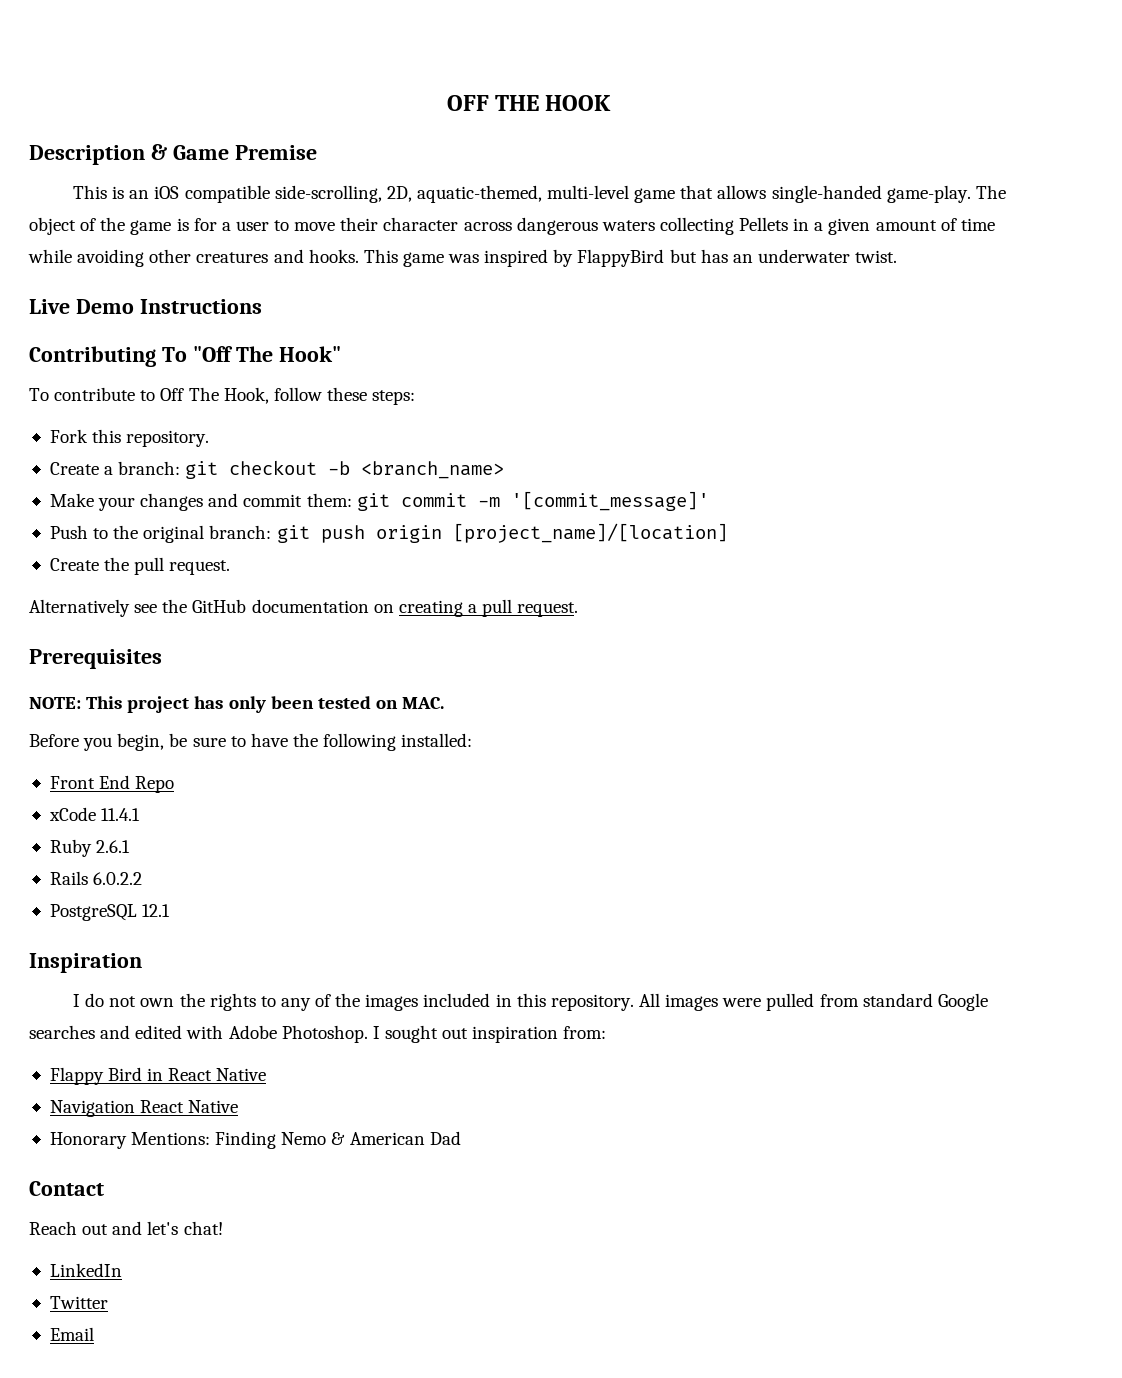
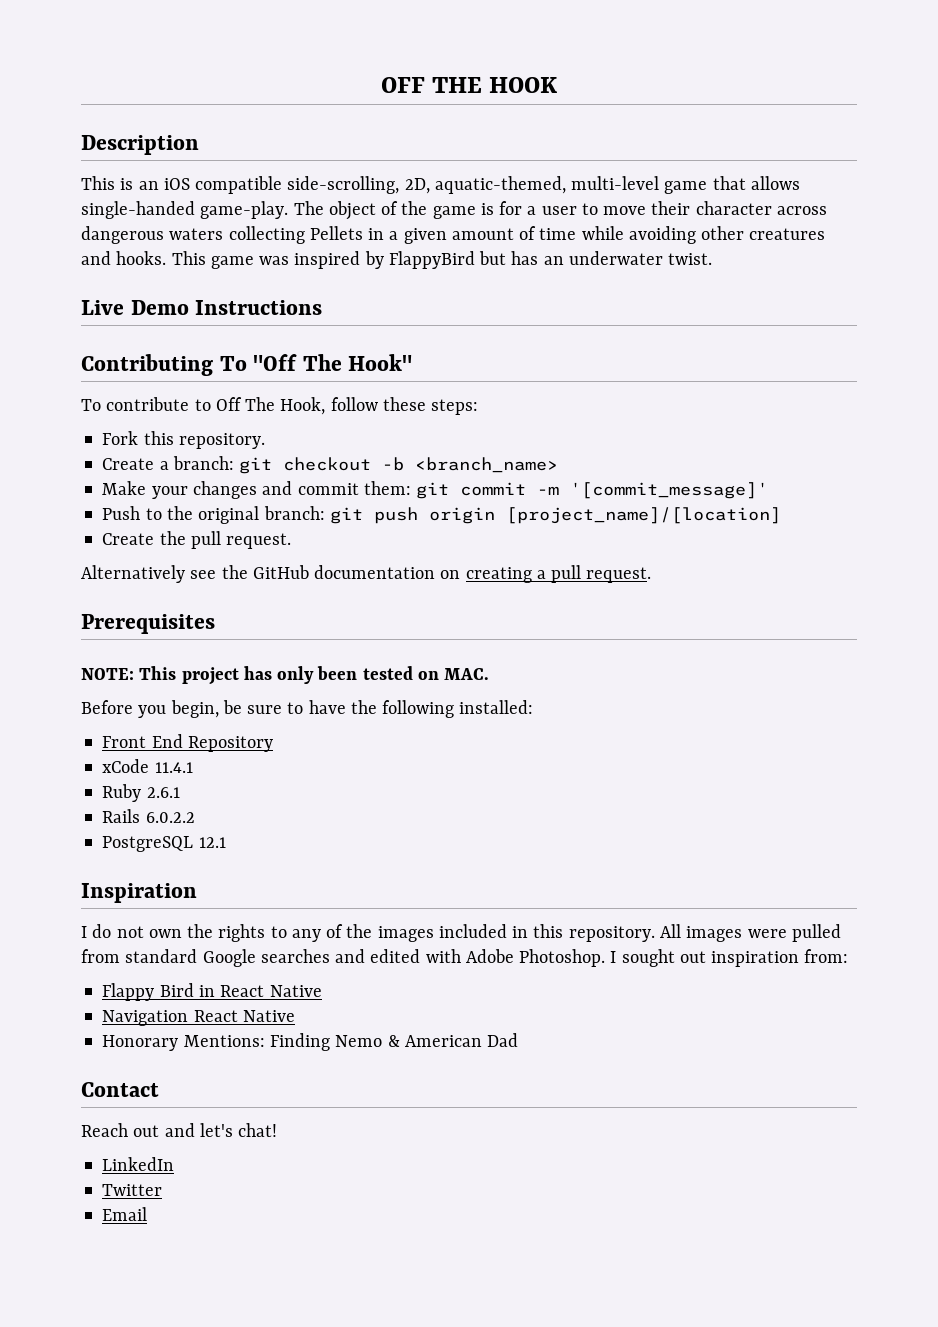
- Description & Game Premise
+ Description
- Front End Repo
+ Front End Repository

